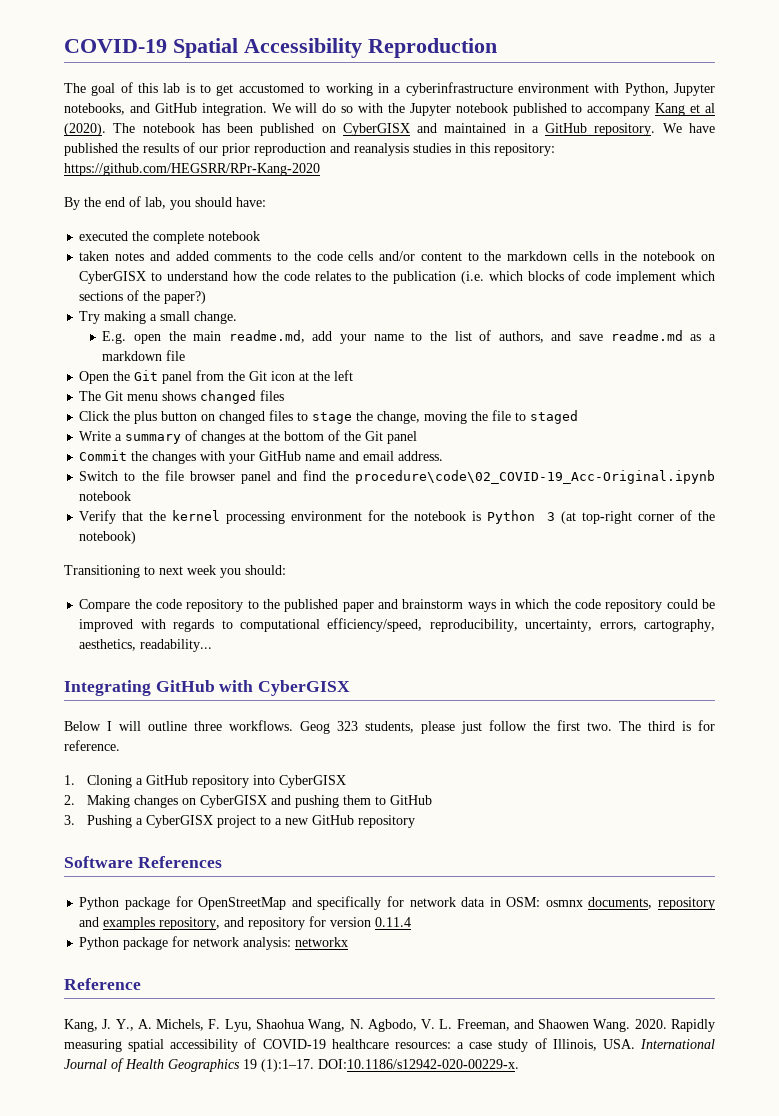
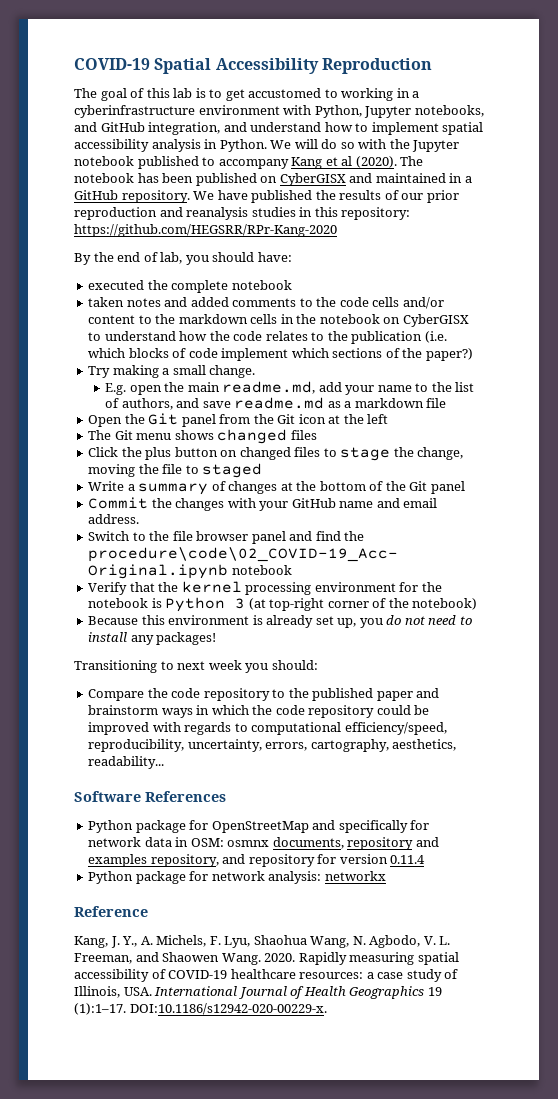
- The goal of this lab is to get accustomed to working in a cyberinfrastructure environment with Python, Jupyter notebooks, and GitHub integration.
+ The goal of this lab is to get accustomed to working in a cyberinfrastructure environment with Python, Jupyter notebooks, and GitHub integration, and understand how to implement spatial accessibility analysis in Python.
+ Because this environment is already set up, you do not need to install any packages!
- Integrating GitHub with CyberGISX
- Below I will outline three workflows. Geog 323 students, please just follow the first two. The third is for reference.
- 1. Cloning a GitHub repository into CyberGISX
- 2. Making changes on CyberGISX and pushing them to GitHub
- 3. Pushing a CyberGISX project to a new GitHub repository

